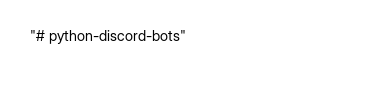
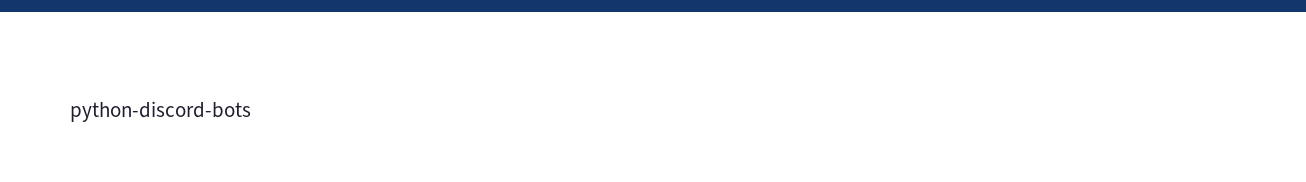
- "# python-discord-bots"
+ python-discord-bots

